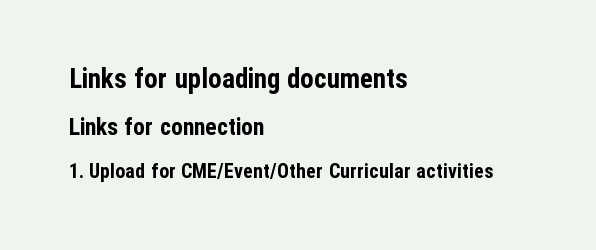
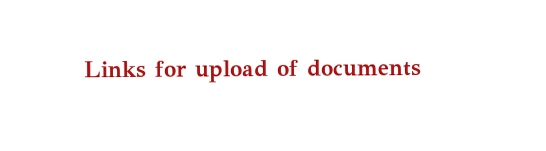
- Links for uploading documents
+ Links for upload of documents
- Links for connection
- 1. Upload for CME/Event/Other Curricular activities

